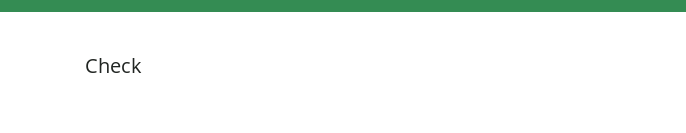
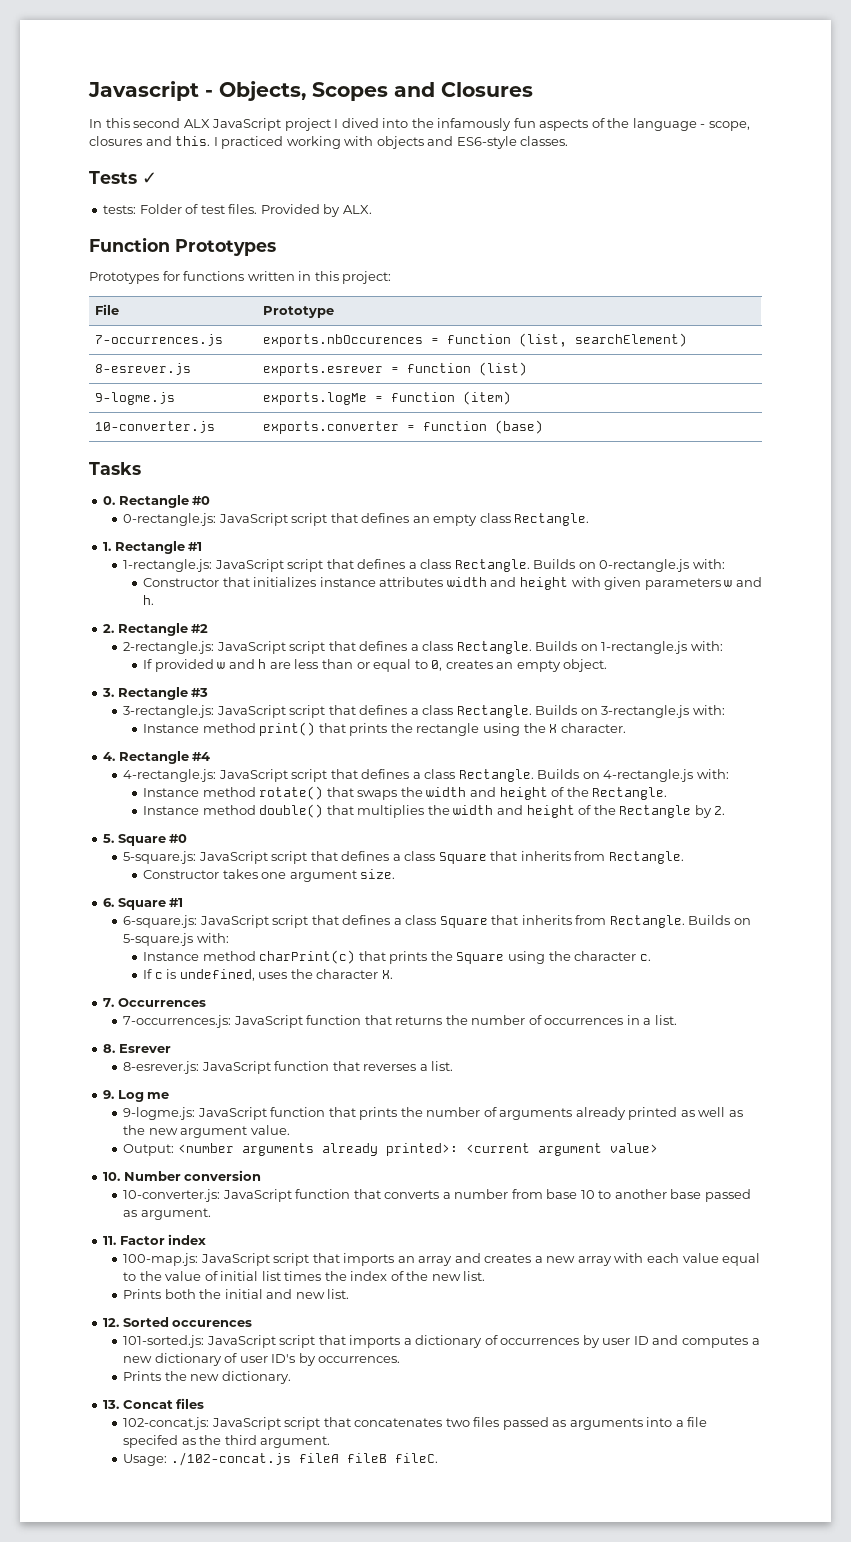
- Check
+ Javascript - Objects, Scopes and Closures
+ In this second ALX JavaScript project I dived into the infamously fun aspects of the language - scope, closures and this. I practiced working with objects and ES6-style classes.
+ Tests ✓
+ tests: Folder of test files. Provided by ALX.
+ Function Prototypes
+ Prototypes for functions written in this project:
+ File | Prototype
+ 7-occurrences.js | exports.nbOccurences = function (list, searchElement)
+ 8-esrever.js | exports.esrever = function (list)
+ 9-logme.js | exports.logMe = function (item)
+ 10-converter.js | exports.converter = function (base)
+ Tasks
+ 0. Rectangle #0
+ 0-rectangle.js: JavaScript script that defines an empty class Rectangle.
+ 1. Rectangle #1
+ 1-rectangle.js: JavaScript script that defines a class Rectangle. Builds on 0-rectangle.js with:
+ Constructor that initializes instance attributes width and height with given parameters w and h.
+ 2. Rectangle #2
+ 2-rectangle.js: JavaScript script that defines a class Rectangle. Builds on 1-rectangle.js with:
+ If provided w and h are less than or equal to 0, creates an empty object.
+ 3. Rectangle #3
+ 3-rectangle.js: JavaScript script that defines a class Rectangle. Builds on 3-rectangle.js with:
+ Instance method print() that prints the rectangle using the X character.
+ 4. Rectangle #4
+ 4-rectangle.js: JavaScript script that defines a class Rectangle. Builds on 4-rectangle.js with:
+ Instance method rotate() that swaps the width and height of the Rectangle.
+ Instance method double() that multiplies the width and height of the Rectangle by 2.
+ 5. Square #0
+ 5-square.js: JavaScript script that defines a class Square that inherits from Rectangle.
+ Constructor takes one argument size.
+ 6. Square #1
+ 6-square.js: JavaScript script that defines a class Square that inherits from Rectangle. Builds on 5-square.js with:
+ Instance method charPrint(c) that prints the Square using the character c.
+ If c is undefined, uses the character X.
+ 7. Occurrences
+ 7-occurrences.js: JavaScript function that returns the number of occurrences in a list.
+ 8. Esrever
+ 8-esrever.js: JavaScript function that reverses a list.
+ 9. Log me
+ 9-logme.js: JavaScript function that prints the number of arguments already printed as well as the new argument value.
+ Output: <number arguments already printed>: <current argument value>
+ 10. Number conversion
+ 10-converter.js: JavaScript function that converts a number from base 10 to another base passed as argument.
+ 11. Factor index
+ 100-map.js: JavaScript script that imports an array and creates a new array with each value equal to the value of initial list times the index of the new list.
+ Prints both the initial and new list.
+ 12. Sorted occurences
+ 101-sorted.js: JavaScript script that imports a dictionary of occurrences by user ID and computes a new dictionary of user ID's by occurrences.
+ Prints the new dictionary.
+ 13. Concat files
+ 102-concat.js: JavaScript script that concatenates two files passed as arguments into a file specifed as the third argument.
+ Usage: ./102-concat.js fileA fileB fileC.

